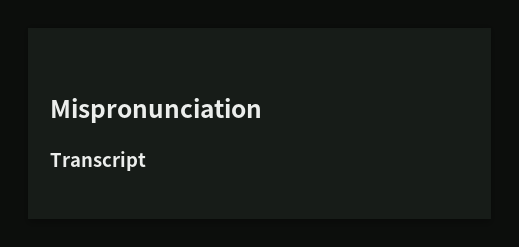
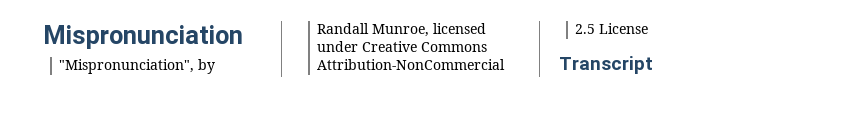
+ "Mispronunciation", by Randall Munroe, licensed under Creative Commons Attribution-NonCommercial 2.5 License

